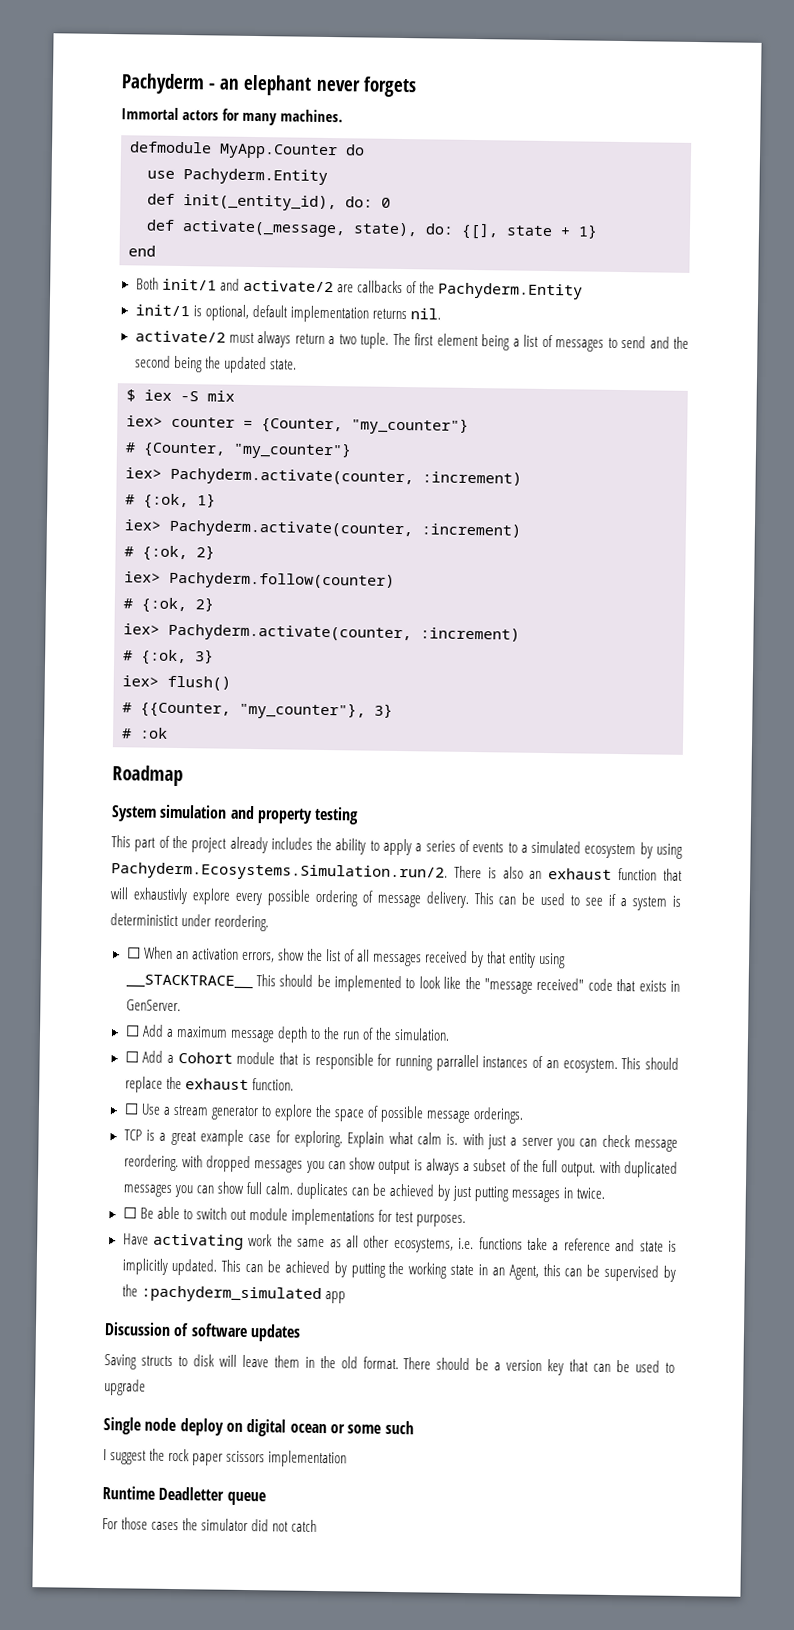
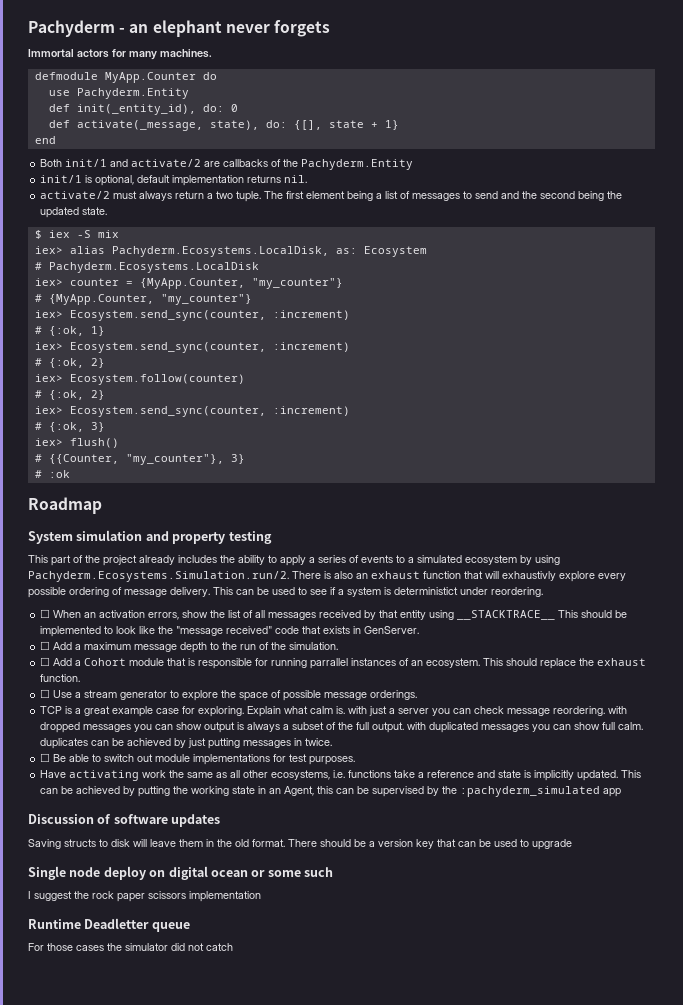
+ iex> alias Pachyderm.Ecosystems.LocalDisk, as: Ecosystem
+ # Pachyderm.Ecosystems.LocalDisk
- iex> counter = {Counter, "my_counter"}
+ iex> counter = {MyApp.Counter, "my_counter"}
- # {Counter, "my_counter"}
- iex> Pachyderm.activate(counter, :increment)
+ # {MyApp.Counter, "my_counter"}
+ iex> Ecosystem.send_sync(counter, :increment)
  # {:ok, 1}
- iex> Pachyderm.activate(counter, :increment)
+ iex> Ecosystem.send_sync(counter, :increment)
- iex> Pachyderm.follow(counter)
+ iex> Ecosystem.follow(counter)
  # {:ok, 2}
- iex> Pachyderm.activate(counter, :increment)
+ iex> Ecosystem.send_sync(counter, :increment)

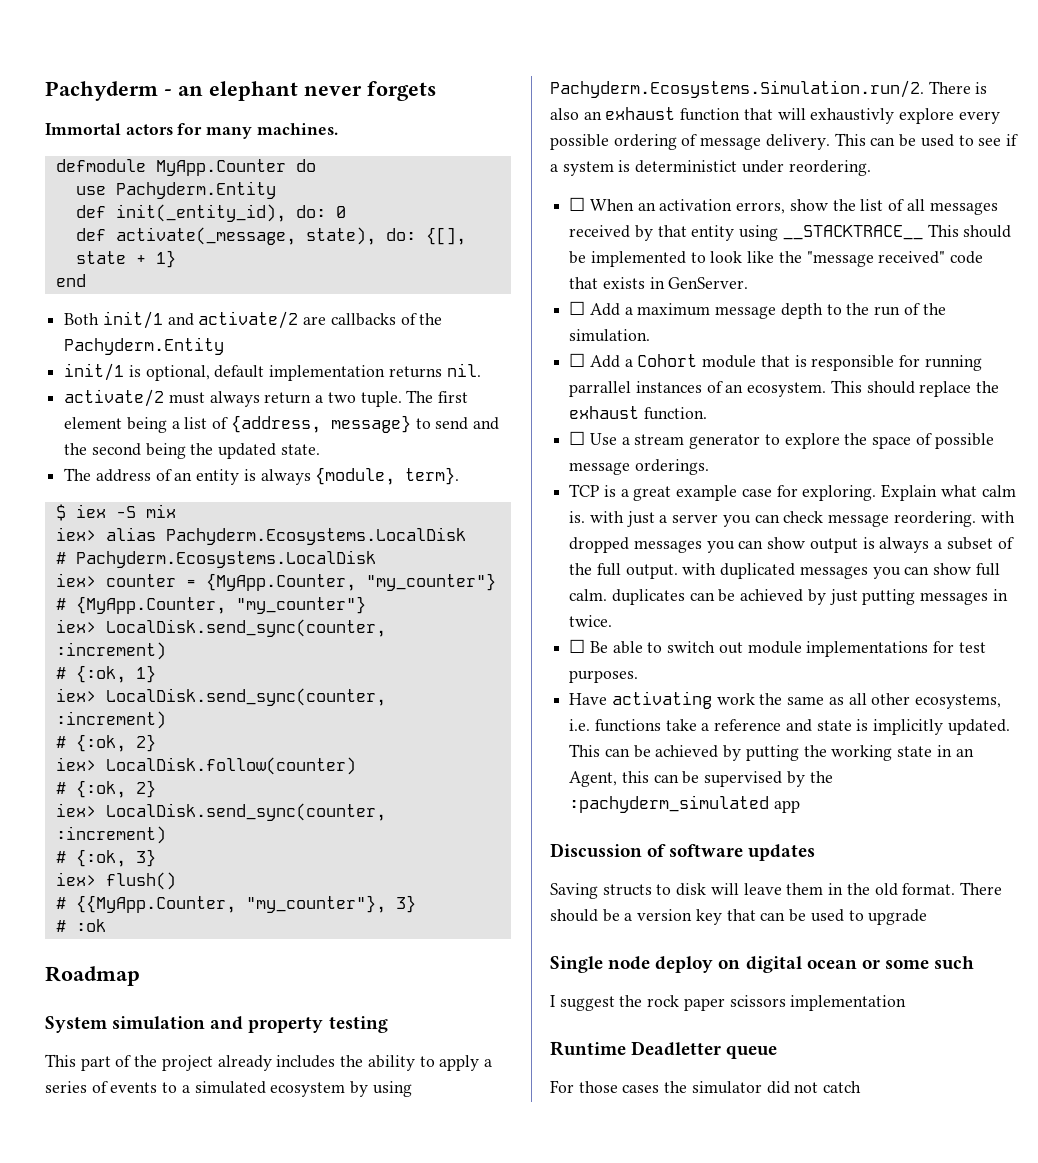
- The first element being a list of messages to send and the second being the updated state.
+ The first element being a list of {address, message} to send and the second being the updated state.
+ The address of an entity is always {module, term}.
- iex> alias Pachyderm.Ecosystems.LocalDisk, as: Ecosystem
+ iex> alias Pachyderm.Ecosystems.LocalDisk
  # {MyApp.Counter, "my_counter"}
- iex> Ecosystem.send_sync(counter, :increment)
+ iex> LocalDisk.send_sync(counter, :increment)
  # {:ok, 1}
- iex> Ecosystem.send_sync(counter, :increment)
+ iex> LocalDisk.send_sync(counter, :increment)
- iex> Ecosystem.follow(counter)
+ iex> LocalDisk.follow(counter)
  # {:ok, 2}
- iex> Ecosystem.send_sync(counter, :increment)
+ iex> LocalDisk.send_sync(counter, :increment)
- # {{Counter, "my_counter"}, 3}
+ # {{MyApp.Counter, "my_counter"}, 3}

